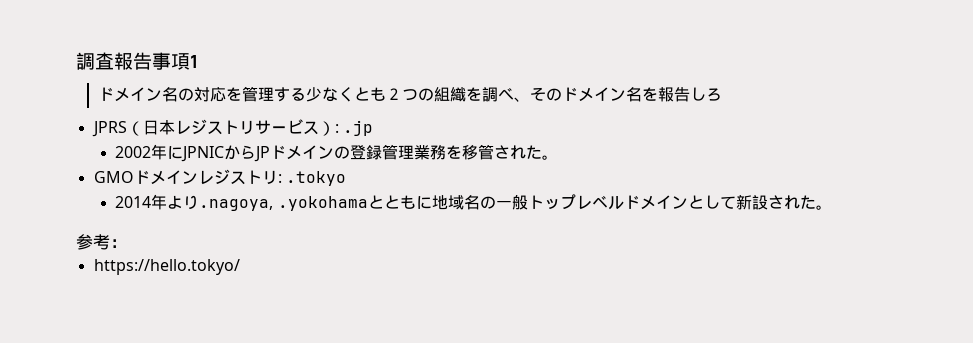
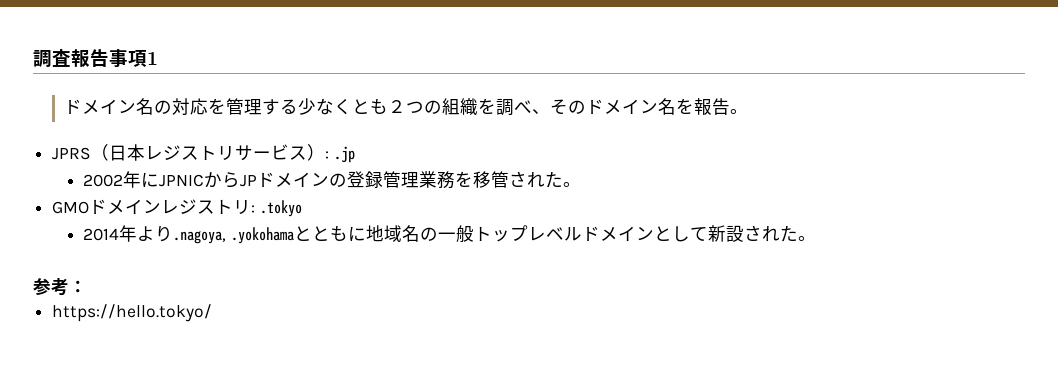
- ドメイン名の対応を管理する少なくとも２つの組織を調べ、そのドメイン名を報告しろ
+ ドメイン名の対応を管理する少なくとも２つの組織を調べ、そのドメイン名を報告。

